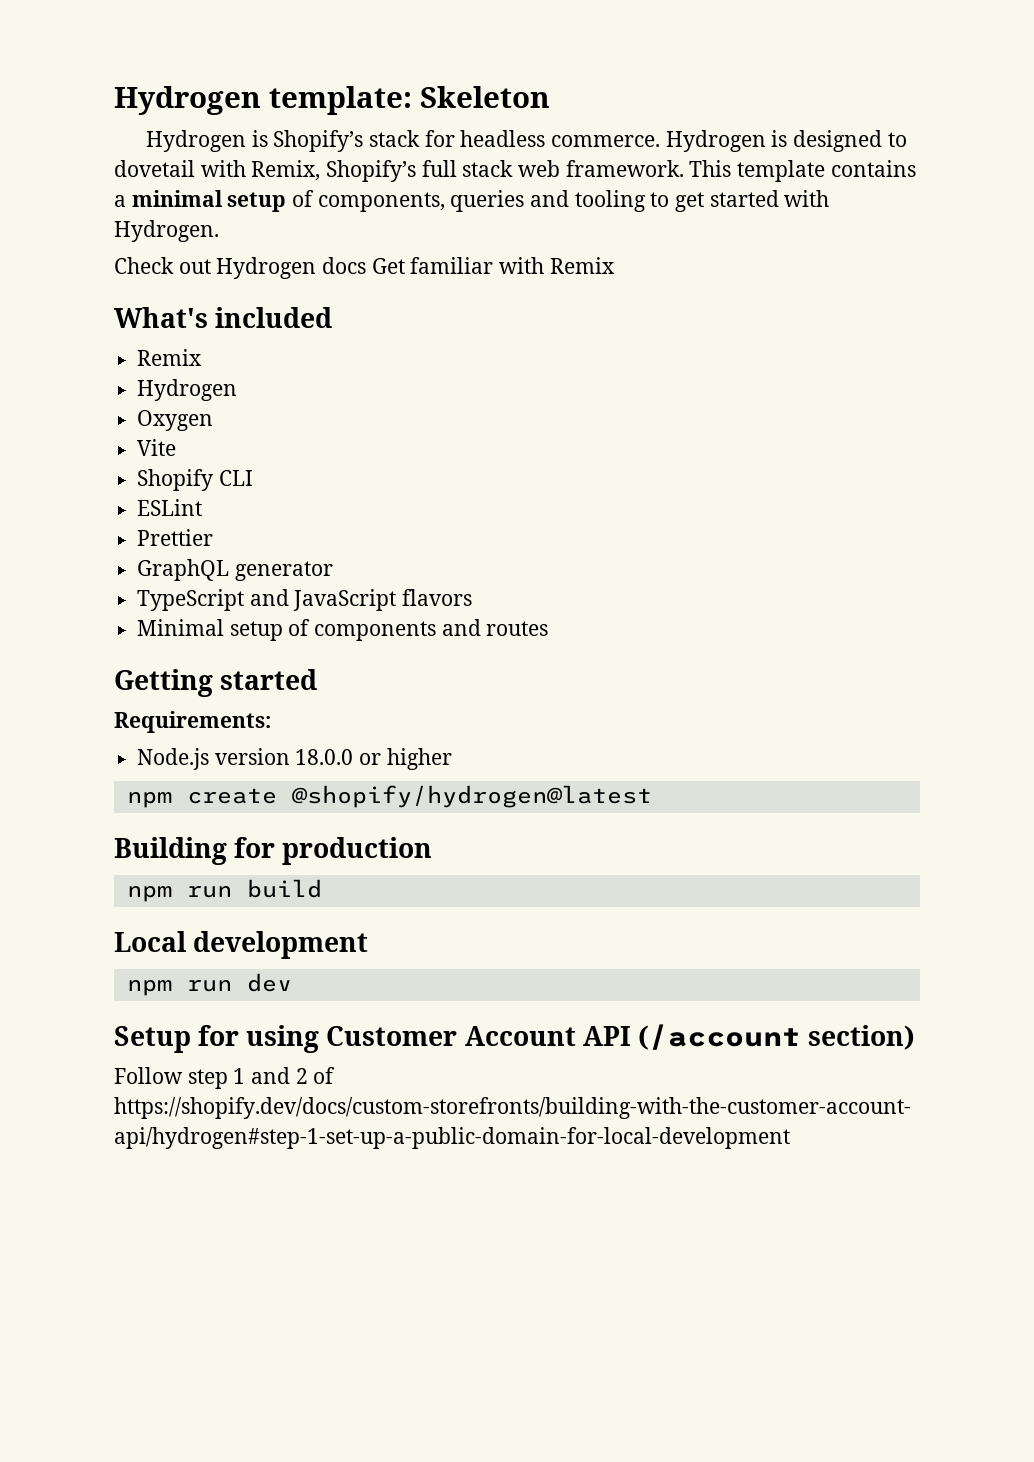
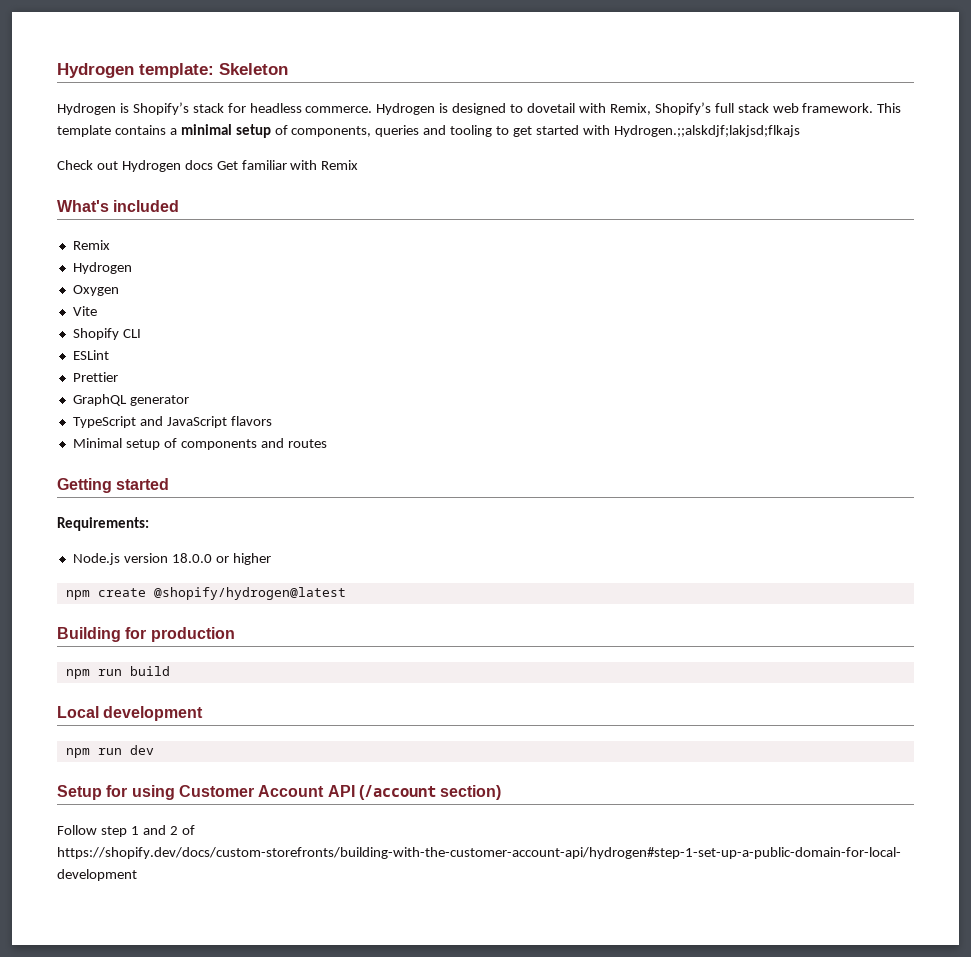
- This template contains a minimal setup of components, queries and tooling to get started with Hydrogen.
+ This template contains a minimal setup of components, queries and tooling to get started with Hydrogen.;;alskdjf;lakjsd;flkajs

